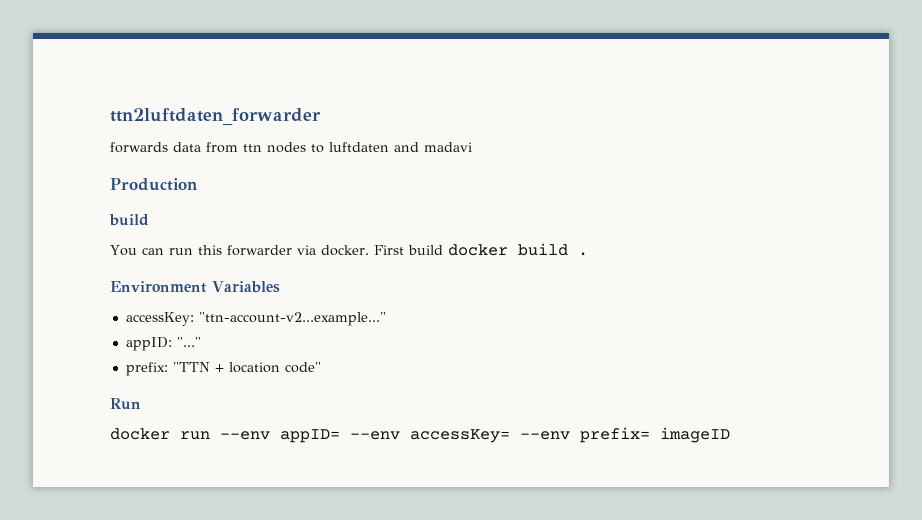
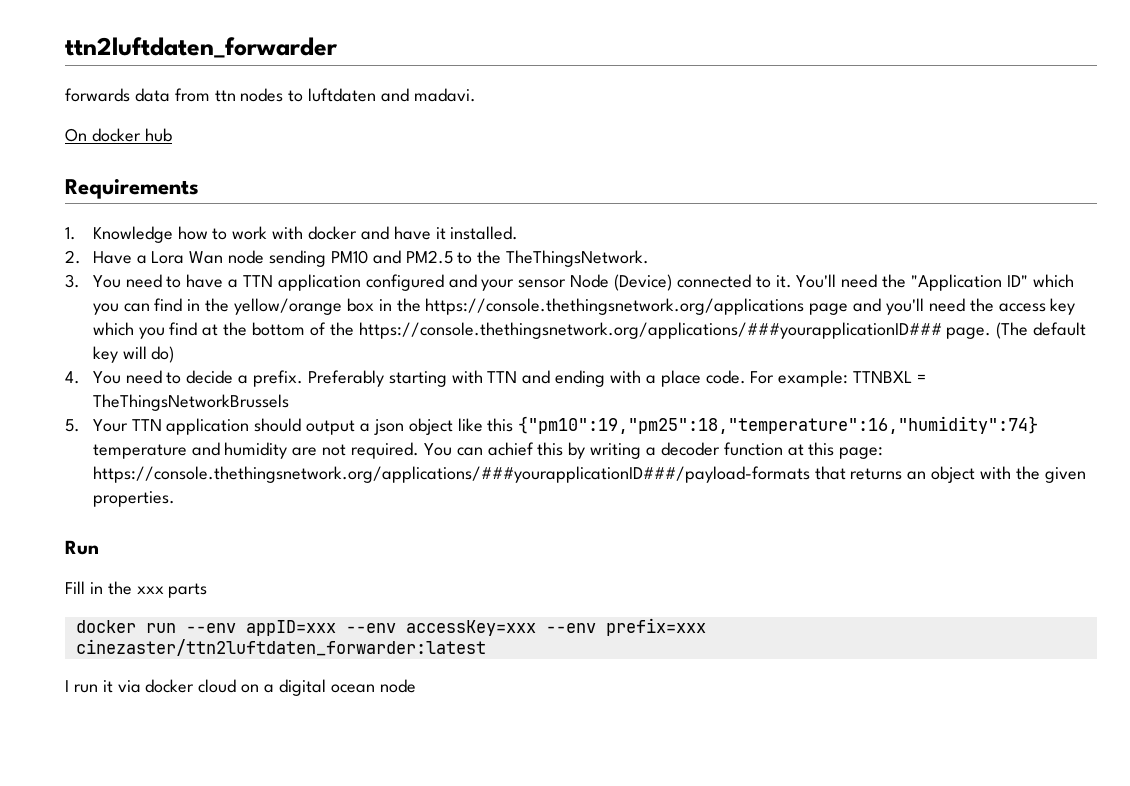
- forwards data from ttn nodes to luftdaten and madavi
- Production
- build
- You can run this forwarder via docker. First build docker build .
- Environment Variables
- accessKey: "ttn-account-v2...example..."
- appID: "..."
- prefix: "TTN + location code"
+ forwards data from ttn nodes to luftdaten and madavi.
+ On docker hub
+ Requirements
+ 1. Knowledge how to work with docker and have it installed.
+ 2. Have a Lora Wan node sending PM10 and PM2.5 to the TheThingsNetwork.
+ 3. You need to have a TTN application configured and your sensor Node (Device) connected to it. You'll need the "Application ID" which you can find in the yellow/orange box in the https://console.thethingsnetwork.org/applications page and you'll need the access key which you find at the bottom of the https://console.thethingsnetwork.org/applications/###yourapplicationID### page. (The default key will do)
+ 4. You need to decide a prefix. Preferably starting with TTN and ending with a place code. For example: TTNBXL = TheThingsNetworkBrussels
+ 5. Your TTN application should output a json object like this {"pm10":19,"pm25":18,"temperature":16,"humidity":74} temperature and humidity are not required. You can achief this by writing a decoder function at this page: https://console.thethingsnetwork.org/applications/###yourapplicationID###/payload-formats that returns an object with the given properties.
  Run
- docker run --env appID= --env accessKey= --env prefix= imageID
+ Fill in the xxx parts
+ docker run --env appID=xxx --env accessKey=xxx --env prefix=xxx cinezaster/ttn2luftdaten_forwarder:latest
+ I run it via docker cloud on a digital ocean node

